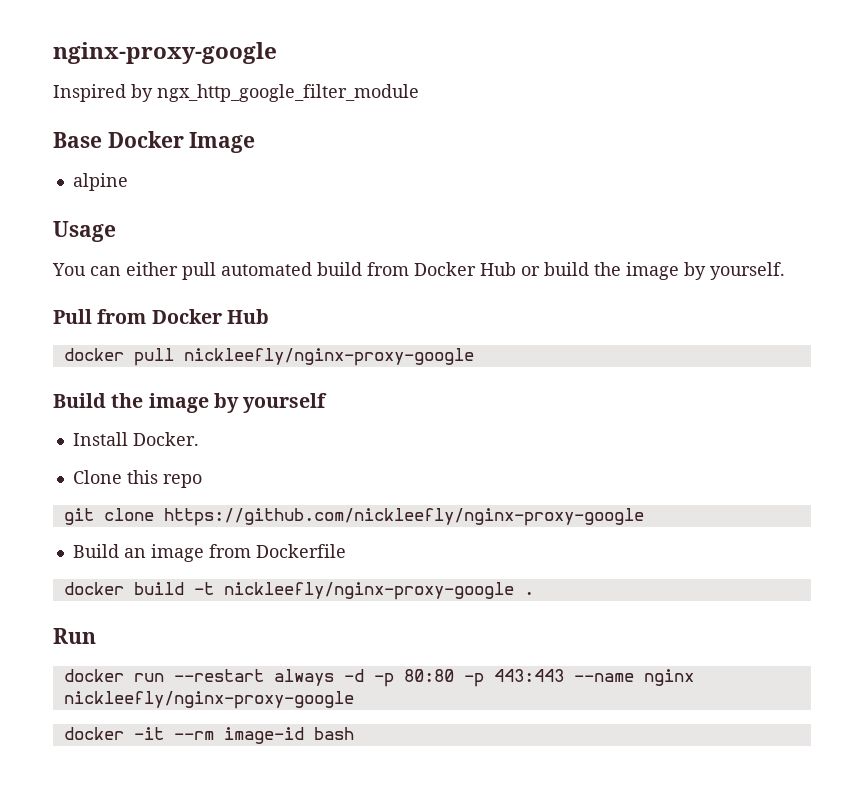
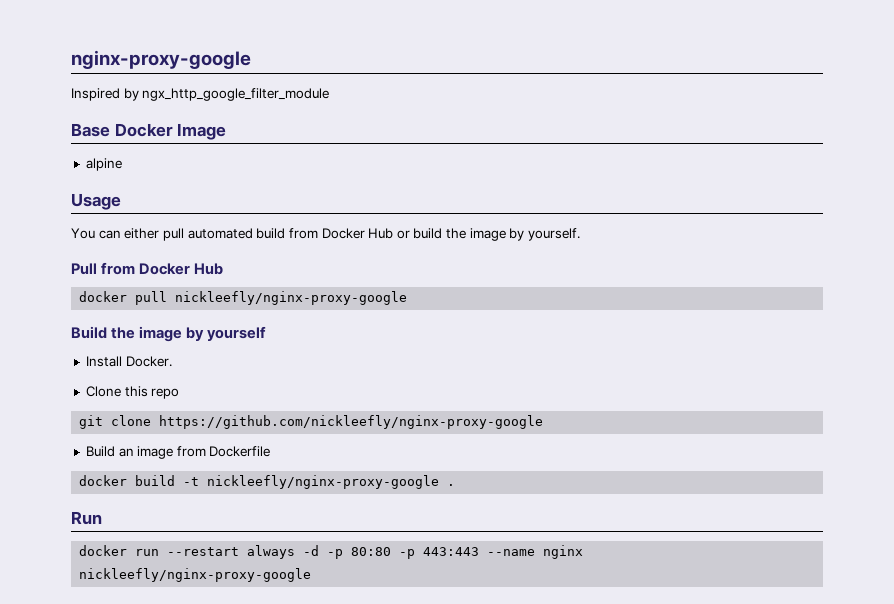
- docker -it --rm image-id bash

